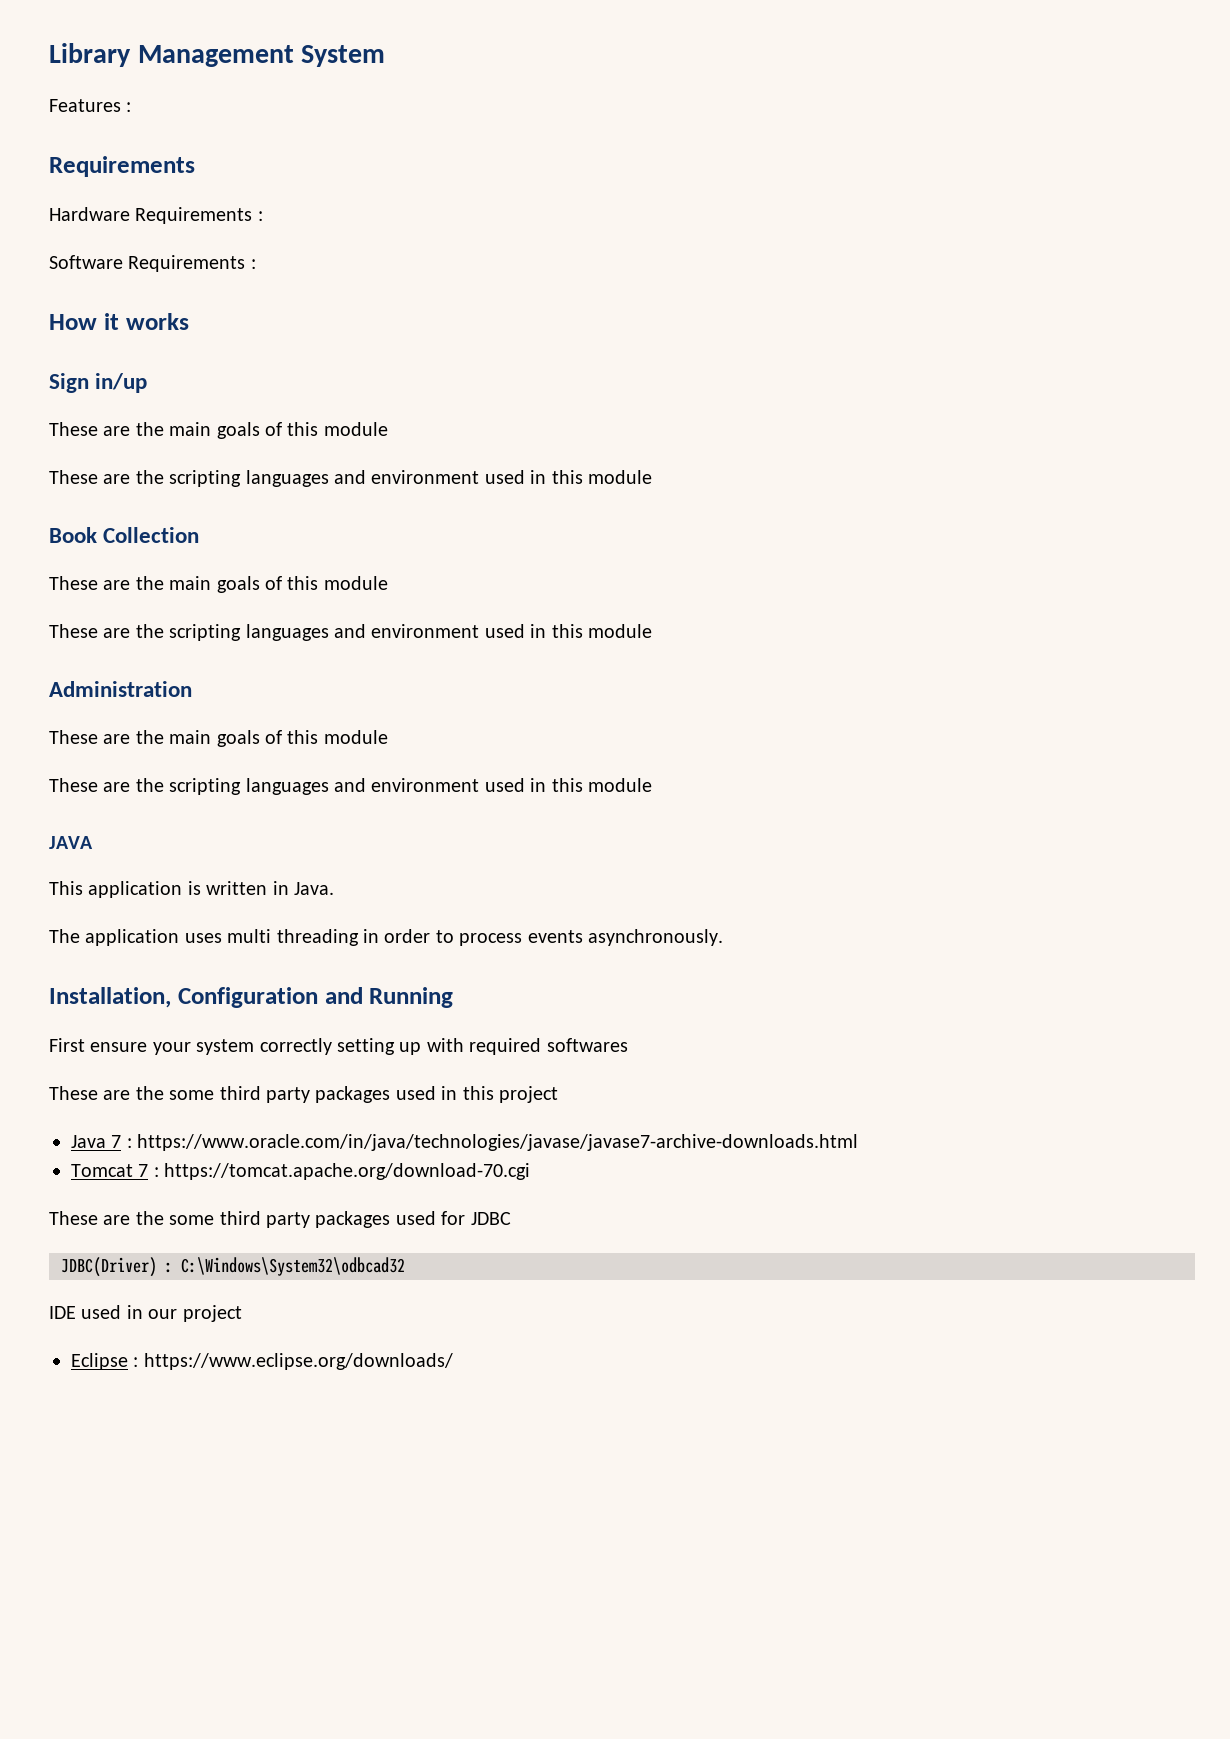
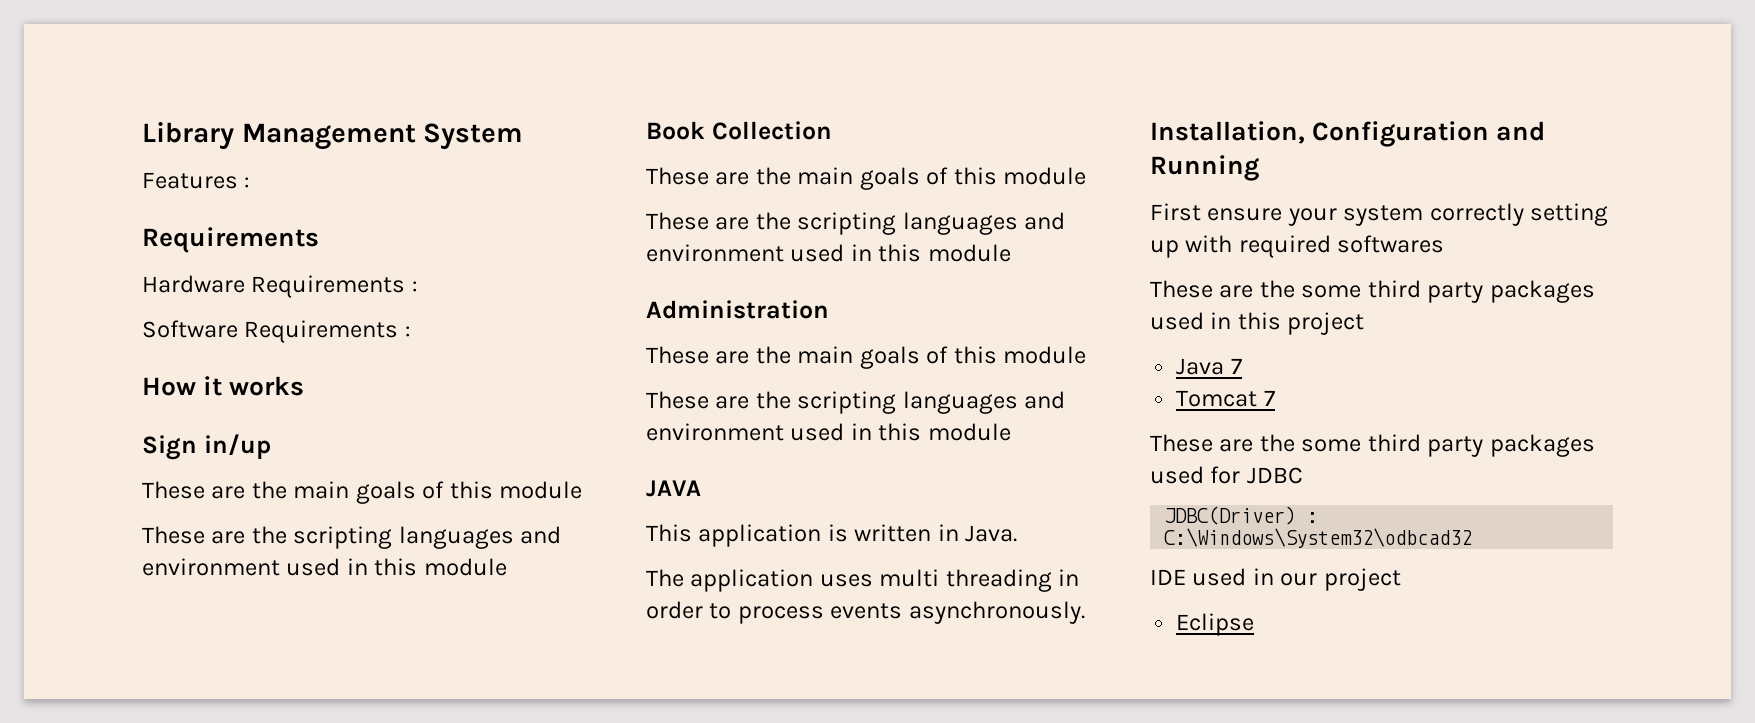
- Java 7 : https://www.oracle.com/in/java/technologies/javase/javase7-archive-downloads.html
+ Java 7
- Tomcat 7 : https://tomcat.apache.org/download-70.cgi
+ Tomcat 7
- Eclipse : https://www.eclipse.org/downloads/
+ Eclipse

